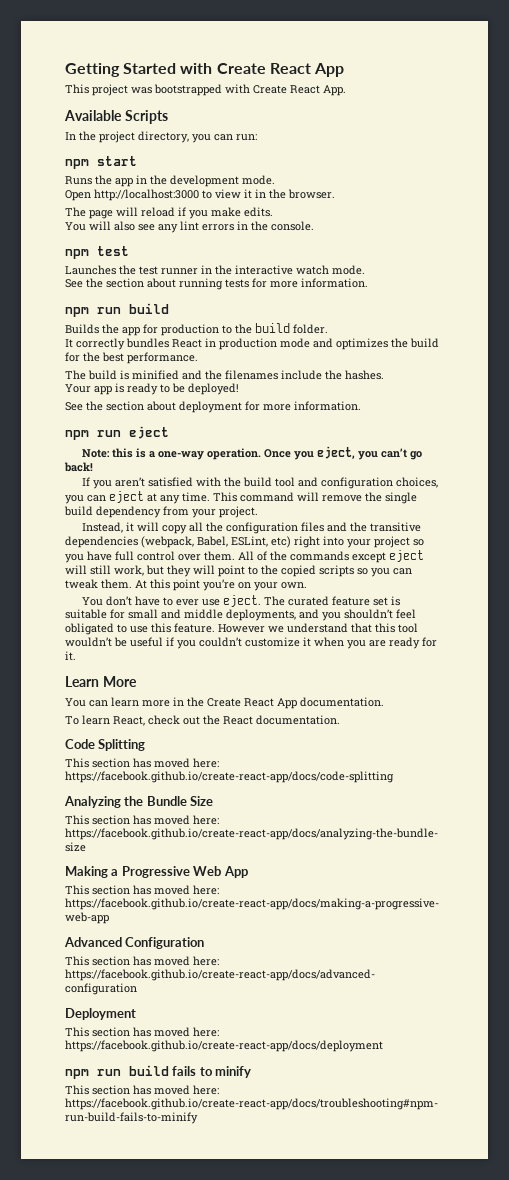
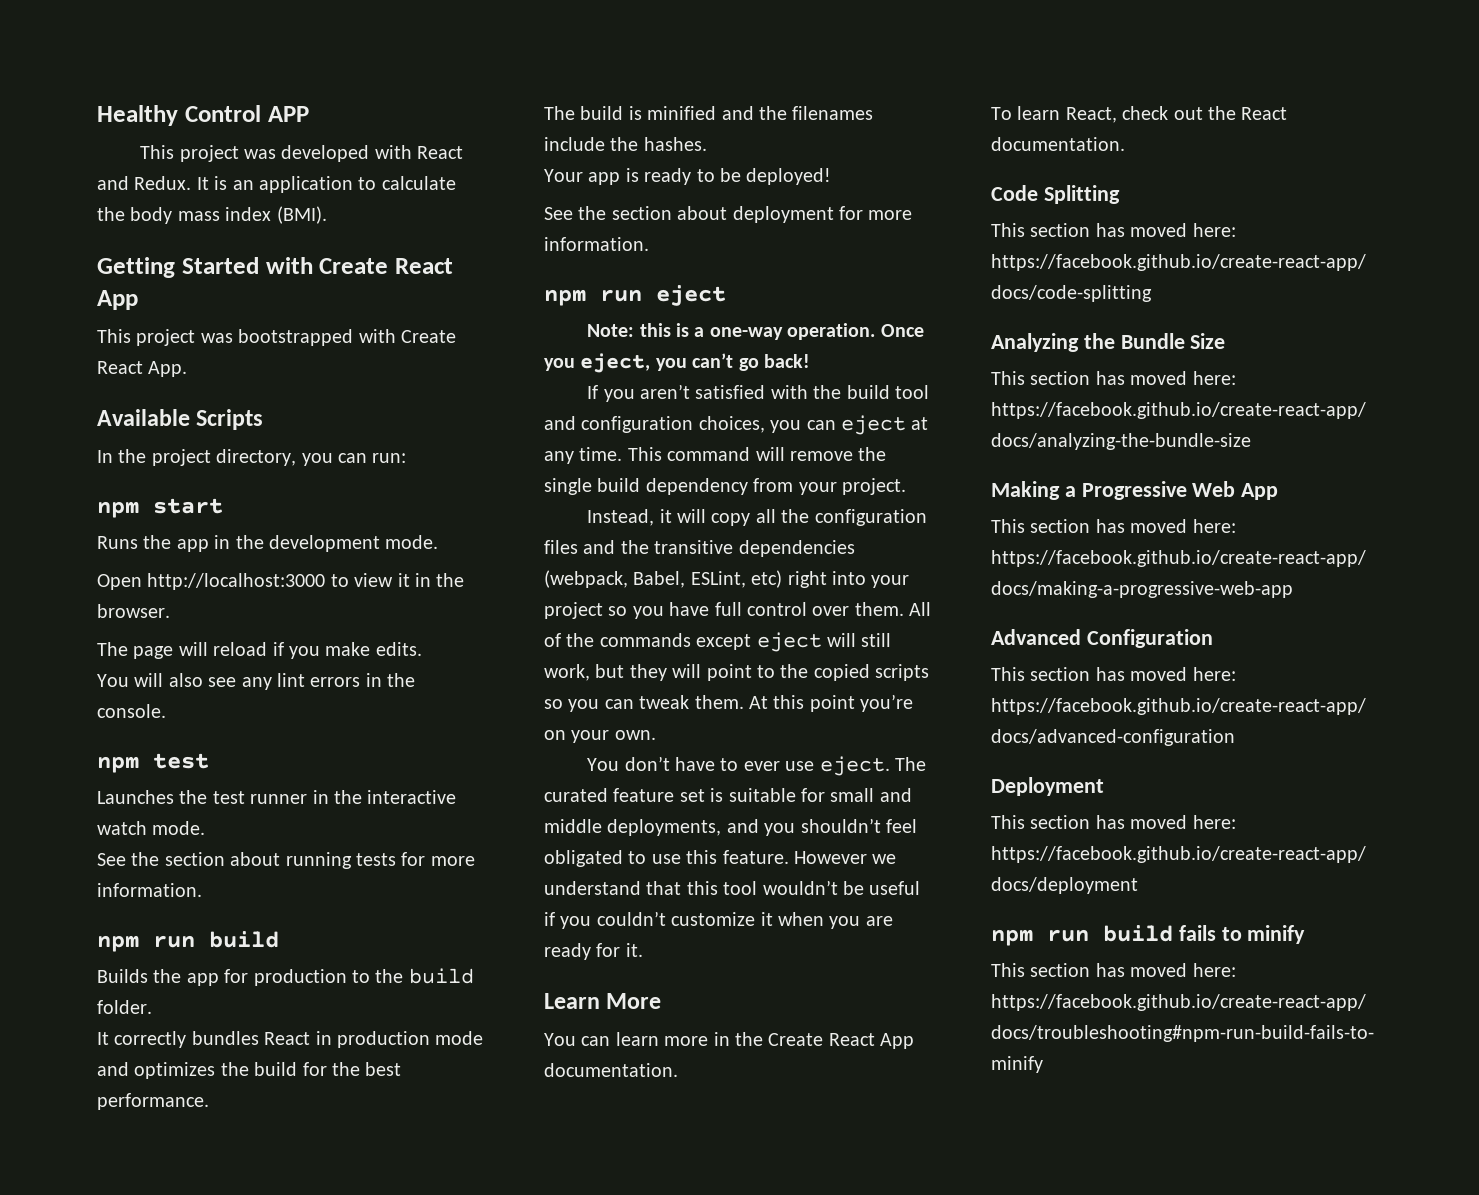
+ Healthy Control APP
+ This project was developed with React and Redux. It is an application to calculate the body mass index (BMI).

